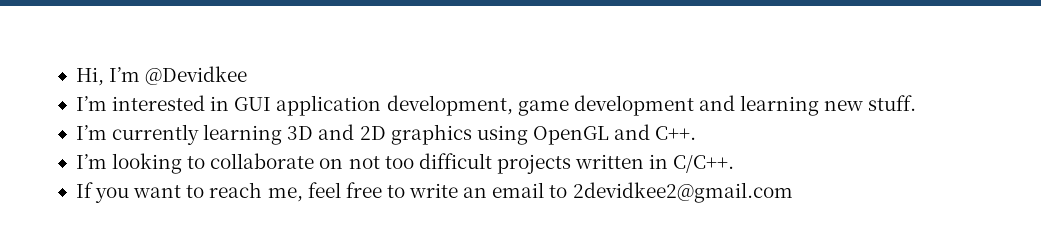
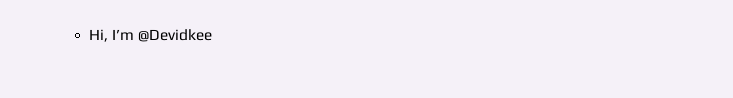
- I’m interested in GUI application development, game development and learning new stuff.
- I’m currently learning 3D and 2D graphics using OpenGL and C++.
- I’m looking to collaborate on not too difficult projects written in C/C++.
- If you want to reach me, feel free to write an email to 2devidkee2@gmail.com

